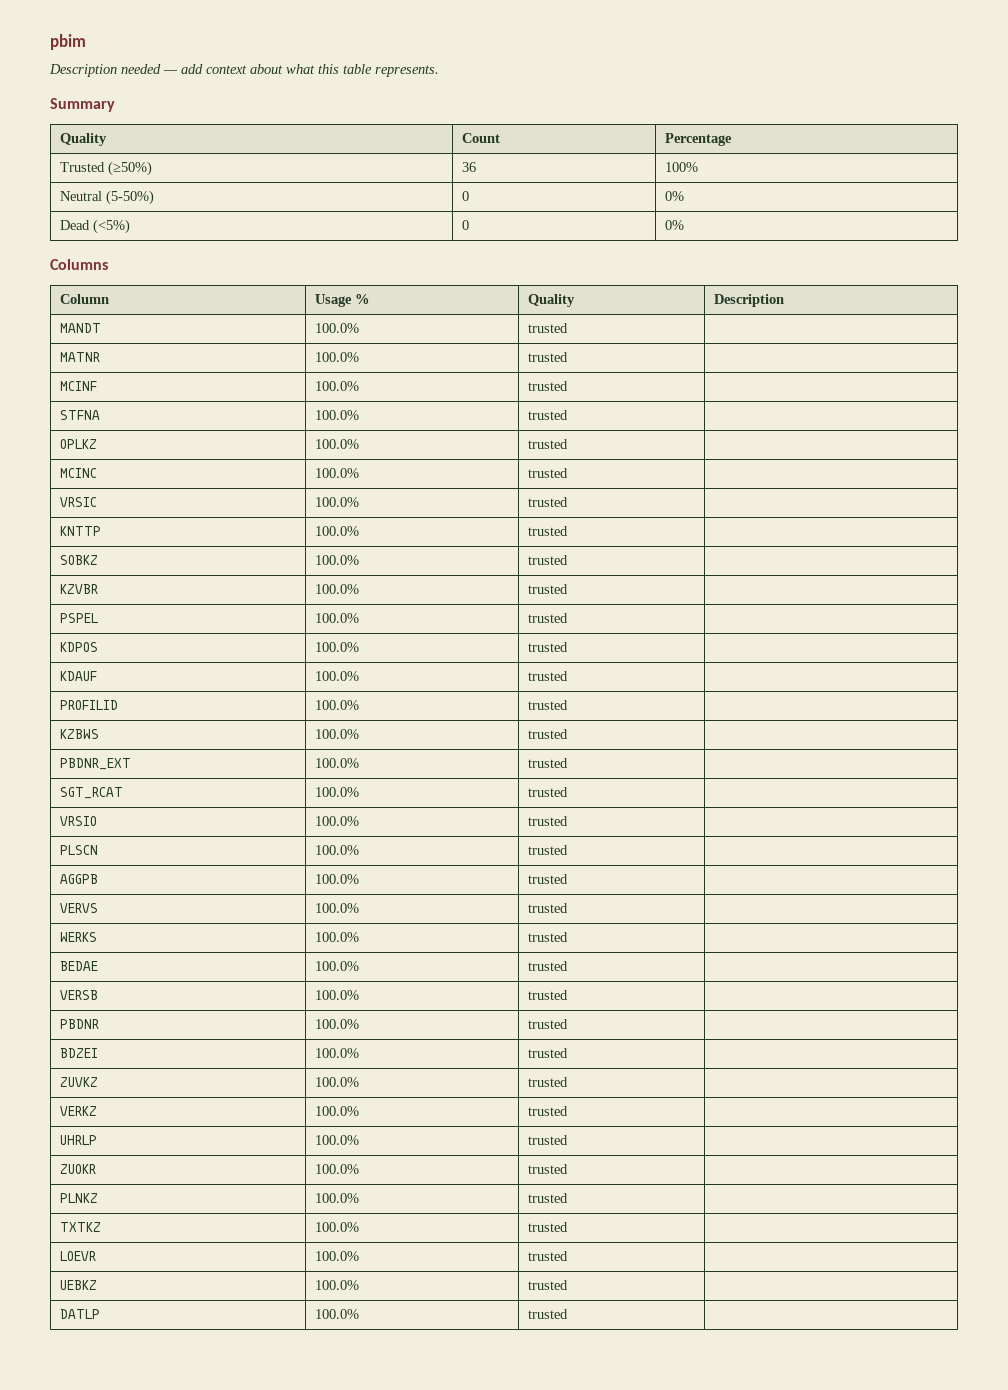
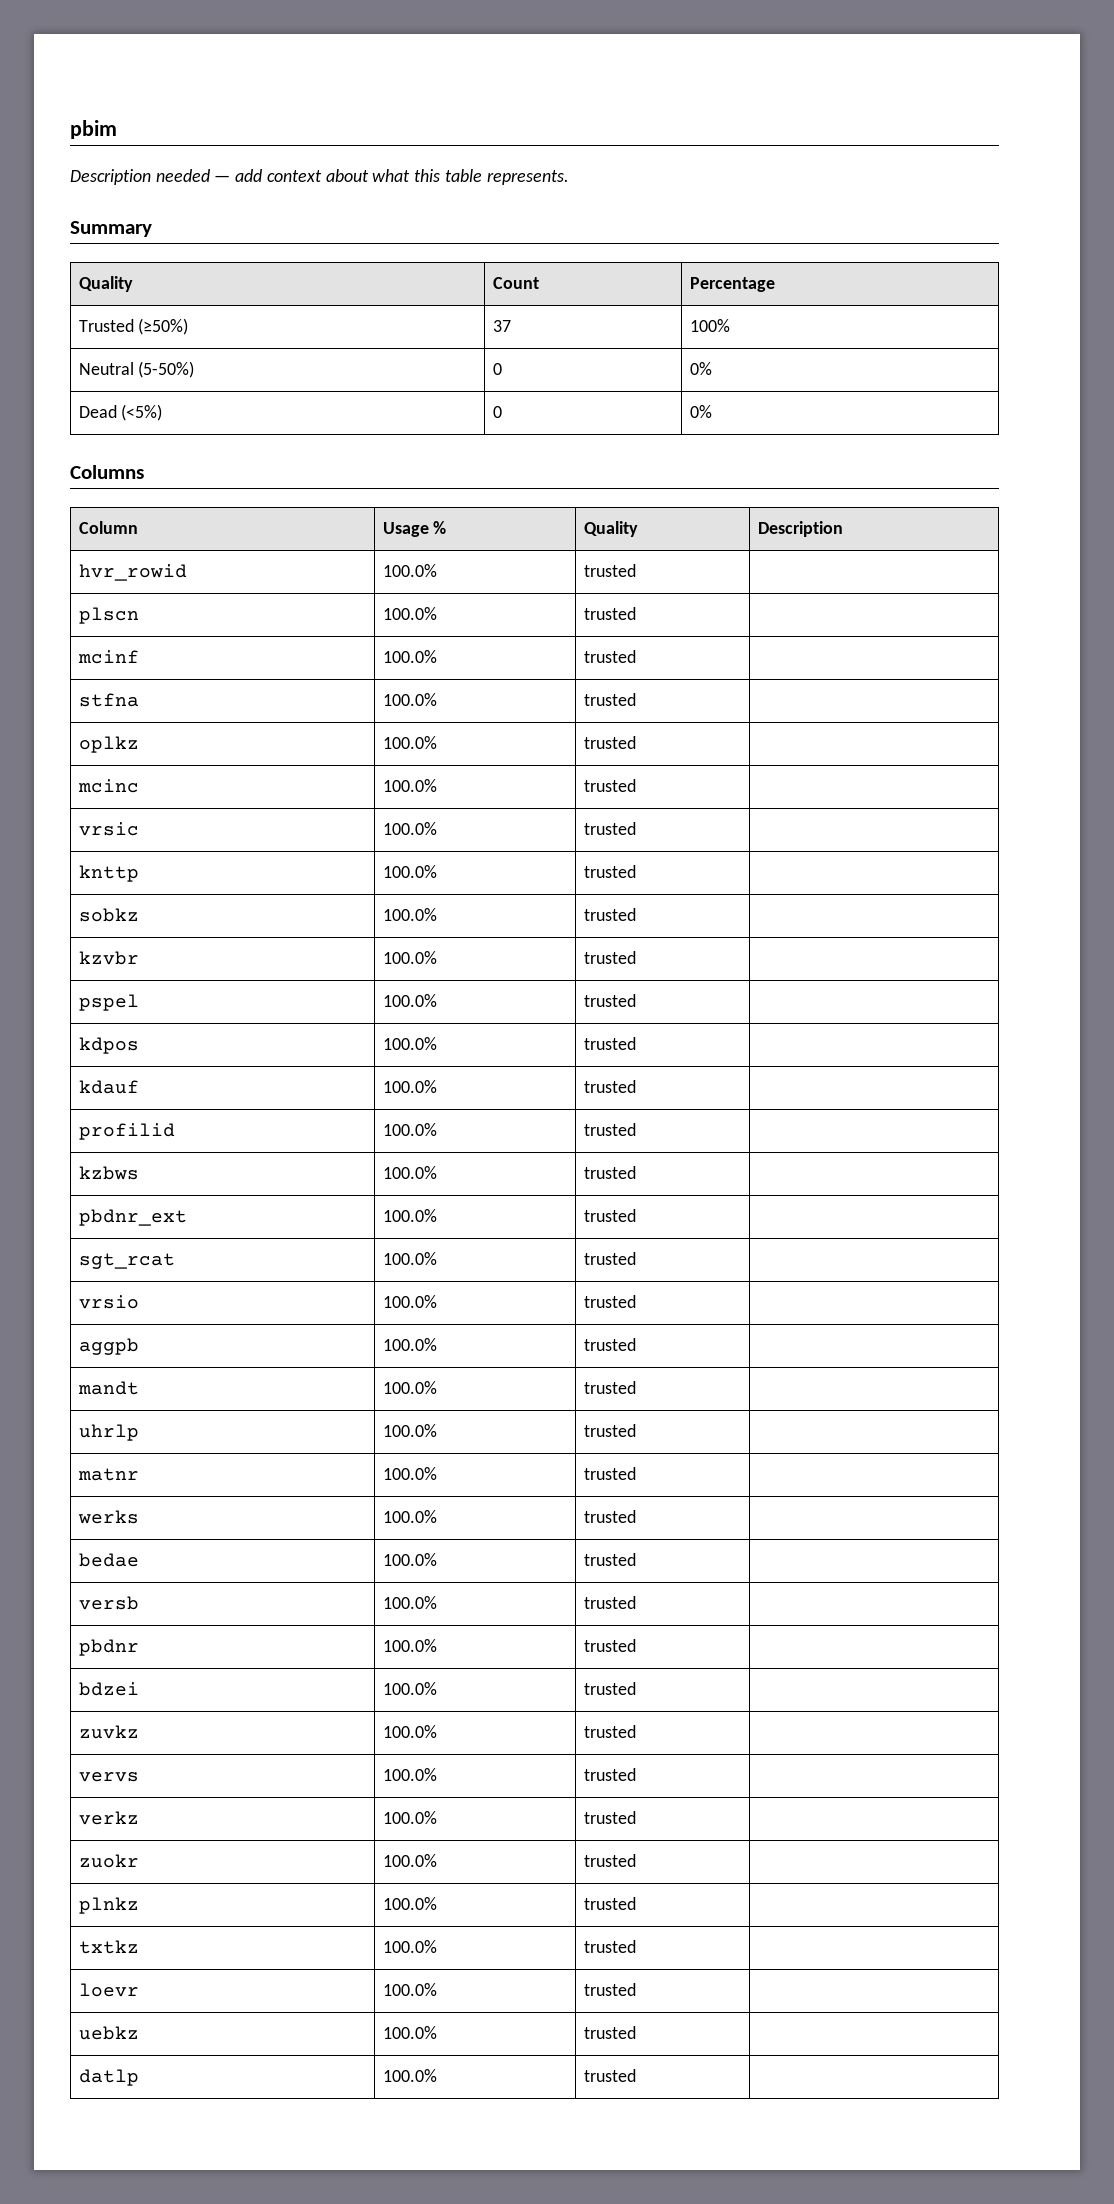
- Trusted (≥50%) | 36 | 100%
+ Trusted (≥50%) | 37 | 100%
- MANDT | 100.0% | trusted |
- MATNR | 100.0% | trusted |
- MCINF | 100.0% | trusted |
- STFNA | 100.0% | trusted |
- OPLKZ | 100.0% | trusted |
- MCINC | 100.0% | trusted |
- VRSIC | 100.0% | trusted |
- KNTTP | 100.0% | trusted |
- SOBKZ | 100.0% | trusted |
- KZVBR | 100.0% | trusted |
- PSPEL | 100.0% | trusted |
- KDPOS | 100.0% | trusted |
- KDAUF | 100.0% | trusted |
- PROFILID | 100.0% | trusted |
- KZBWS | 100.0% | trusted |
- PBDNR_EXT | 100.0% | trusted |
- SGT_RCAT | 100.0% | trusted |
- VRSIO | 100.0% | trusted |
- PLSCN | 100.0% | trusted |
- AGGPB | 100.0% | trusted |
- VERVS | 100.0% | trusted |
- WERKS | 100.0% | trusted |
- BEDAE | 100.0% | trusted |
- VERSB | 100.0% | trusted |
- PBDNR | 100.0% | trusted |
- BDZEI | 100.0% | trusted |
- ZUVKZ | 100.0% | trusted |
- VERKZ | 100.0% | trusted |
- UHRLP | 100.0% | trusted |
- ZUOKR | 100.0% | trusted |
- PLNKZ | 100.0% | trusted |
- TXTKZ | 100.0% | trusted |
- LOEVR | 100.0% | trusted |
- UEBKZ | 100.0% | trusted |
- DATLP | 100.0% | trusted |
+ hvr_rowid | 100.0% | trusted |
+ plscn | 100.0% | trusted |
+ mcinf | 100.0% | trusted |
+ stfna | 100.0% | trusted |
+ oplkz | 100.0% | trusted |
+ mcinc | 100.0% | trusted |
+ vrsic | 100.0% | trusted |
+ knttp | 100.0% | trusted |
+ sobkz | 100.0% | trusted |
+ kzvbr | 100.0% | trusted |
+ pspel | 100.0% | trusted |
+ kdpos | 100.0% | trusted |
+ kdauf | 100.0% | trusted |
+ profilid | 100.0% | trusted |
+ kzbws | 100.0% | trusted |
+ pbdnr_ext | 100.0% | trusted |
+ sgt_rcat | 100.0% | trusted |
+ vrsio | 100.0% | trusted |
+ aggpb | 100.0% | trusted |
+ mandt | 100.0% | trusted |
+ uhrlp | 100.0% | trusted |
+ matnr | 100.0% | trusted |
+ werks | 100.0% | trusted |
+ bedae | 100.0% | trusted |
+ versb | 100.0% | trusted |
+ pbdnr | 100.0% | trusted |
+ bdzei | 100.0% | trusted |
+ zuvkz | 100.0% | trusted |
+ vervs | 100.0% | trusted |
+ verkz | 100.0% | trusted |
+ zuokr | 100.0% | trusted |
+ plnkz | 100.0% | trusted |
+ txtkz | 100.0% | trusted |
+ loevr | 100.0% | trusted |
+ uebkz | 100.0% | trusted |
+ datlp | 100.0% | trusted |

